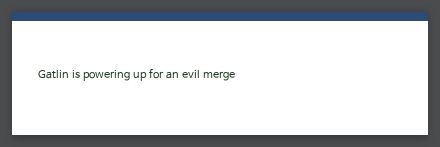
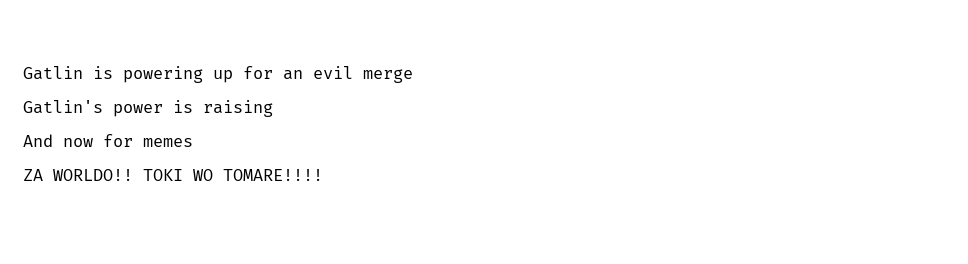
+ Gatlin's power is raising
+ And now for memes
+ ZA WORLDO!! TOKI WO TOMARE!!!!

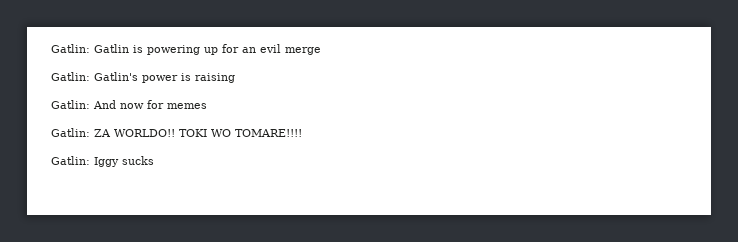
- Gatlin is powering up for an evil merge
+ Gatlin: Gatlin is powering up for an evil merge
- Gatlin's power is raising
+ Gatlin: Gatlin's power is raising
- And now for memes
+ Gatlin: And now for memes
- ZA WORLDO!!
+ Gatlin: ZA WORLDO!!
+ Gatlin: Iggy sucks

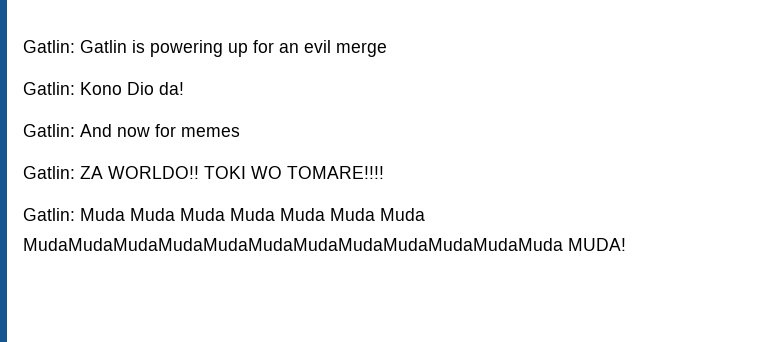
- Gatlin: Gatlin's power is raising
+ Gatlin: Kono Dio da!
- Gatlin: Iggy sucks
+ Gatlin: Muda Muda Muda Muda Muda Muda Muda MudaMudaMudaMudaMudaMudaMudaMudaMudaMudaMudaMuda MUDA!

